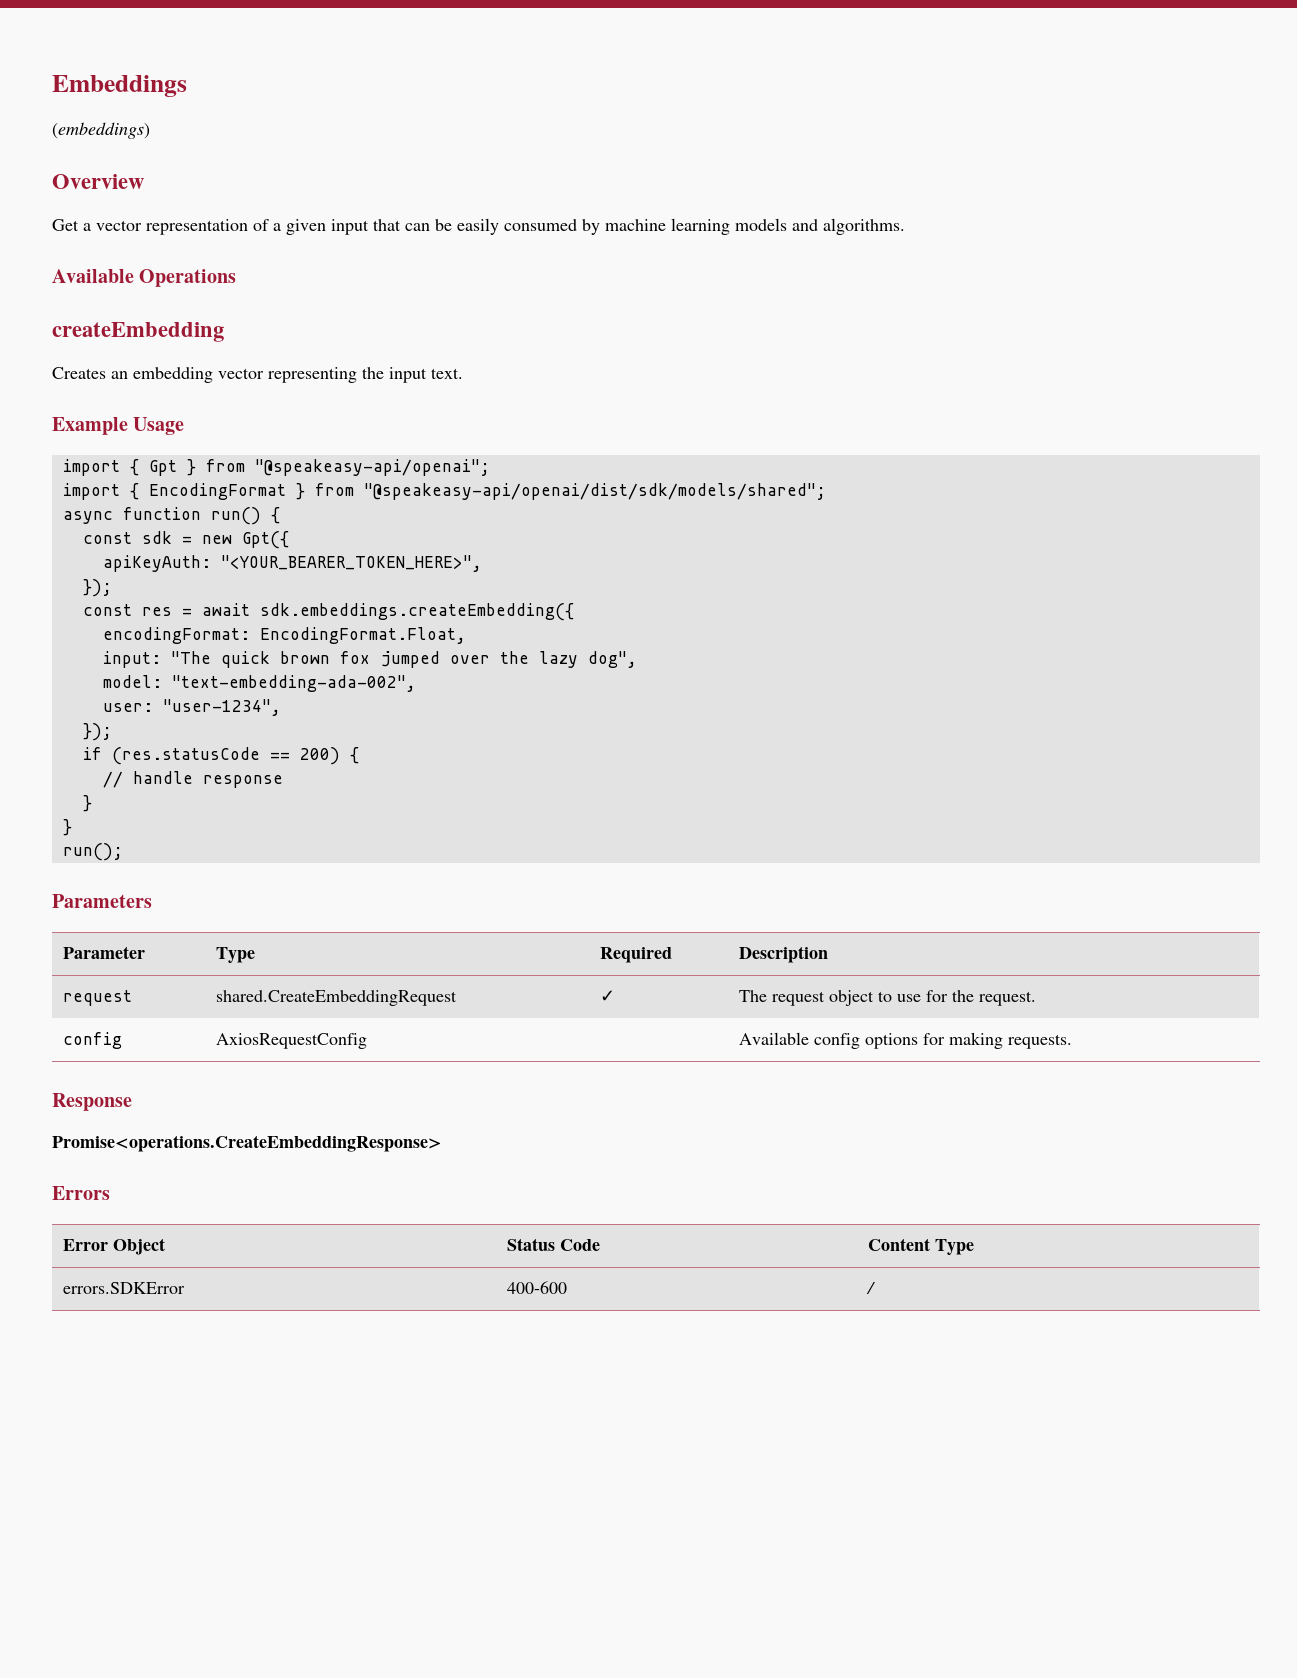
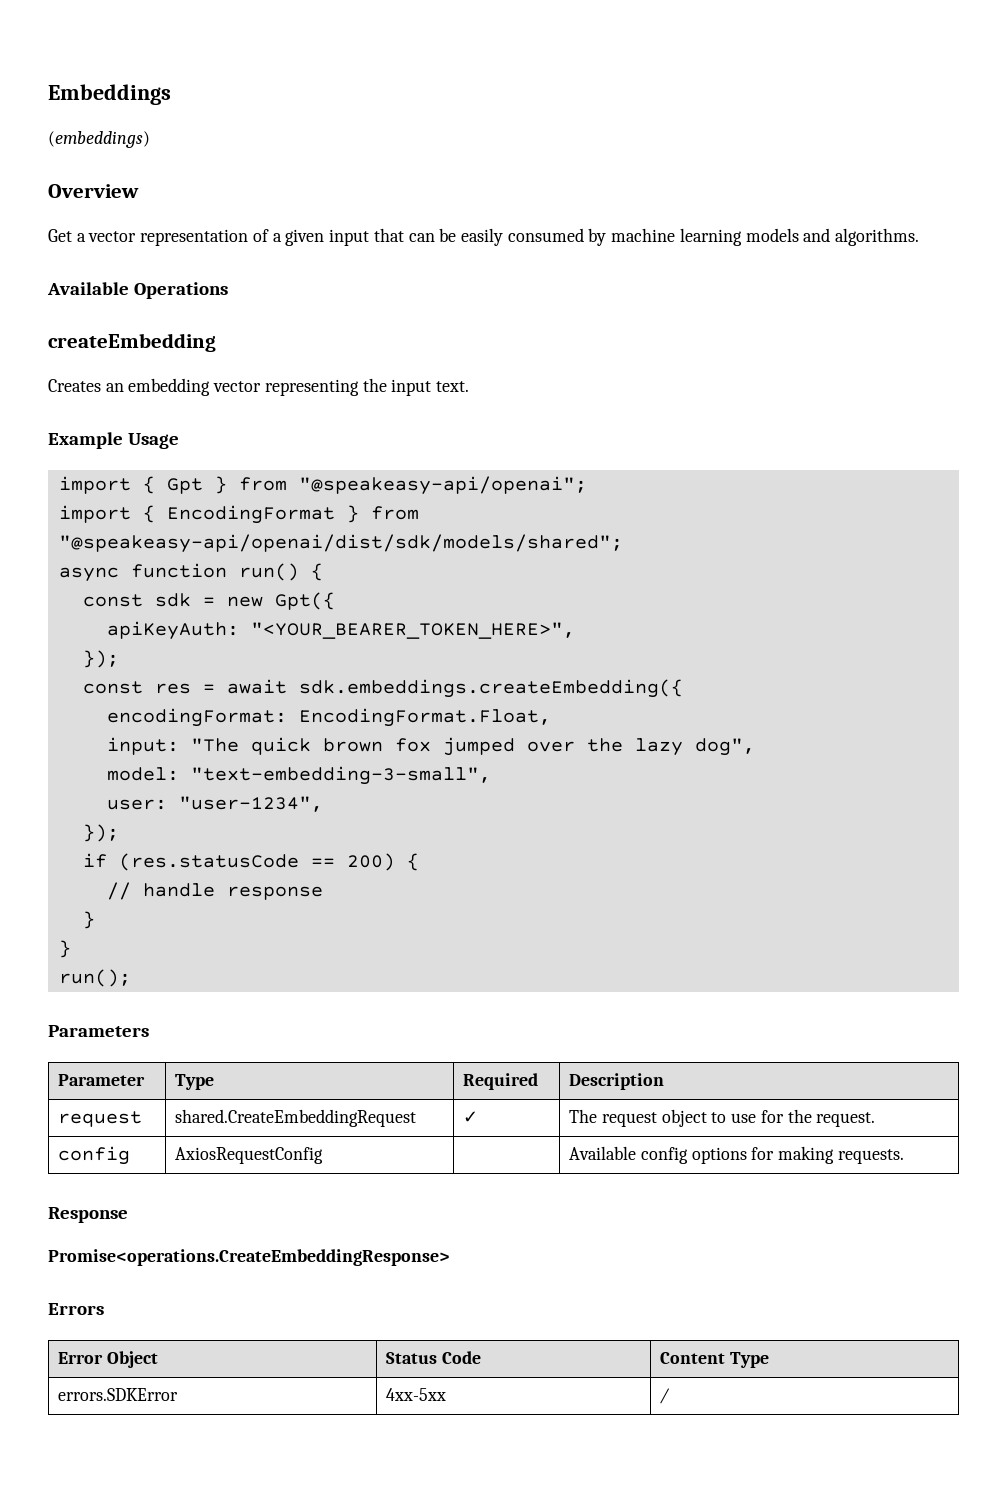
- model: "text-embedding-ada-002",
+ model: "text-embedding-3-small",
- errors.SDKError | 400-600 | /
+ errors.SDKError | 4xx-5xx | /

